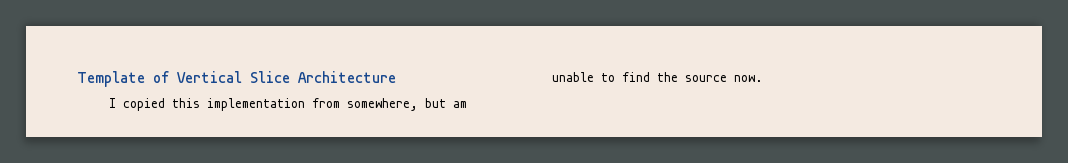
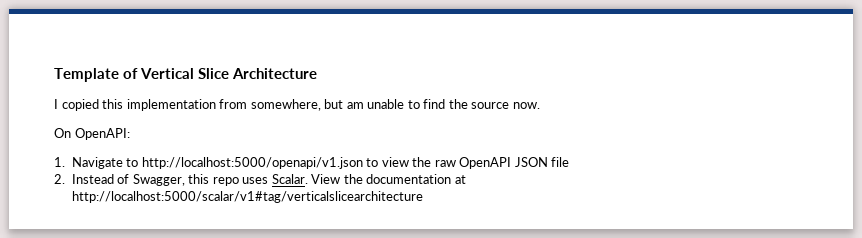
+ On OpenAPI:
+ 1. Navigate to http://localhost:5000/openapi/v1.json to view the raw OpenAPI JSON file
+ 2. Instead of Swagger, this repo uses Scalar. View the documentation at http://localhost:5000/scalar/v1#tag/verticalslicearchitecture

